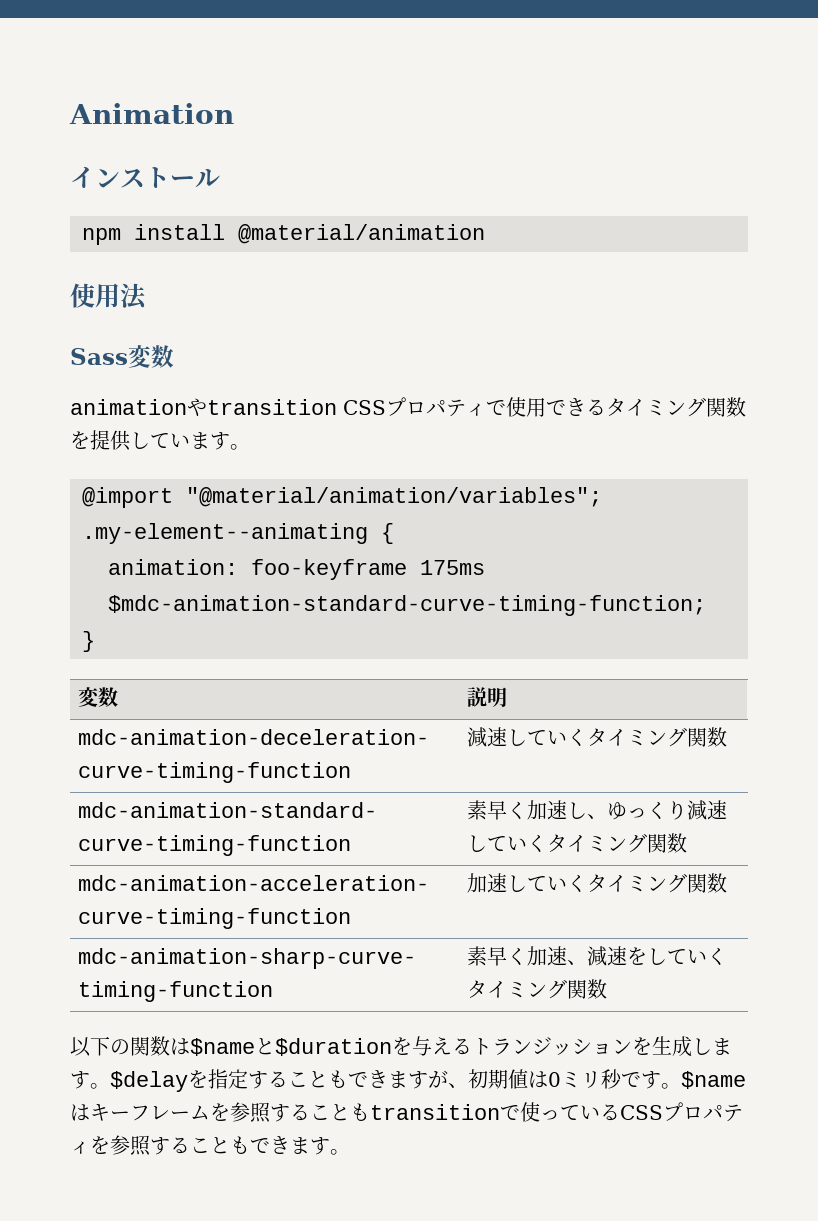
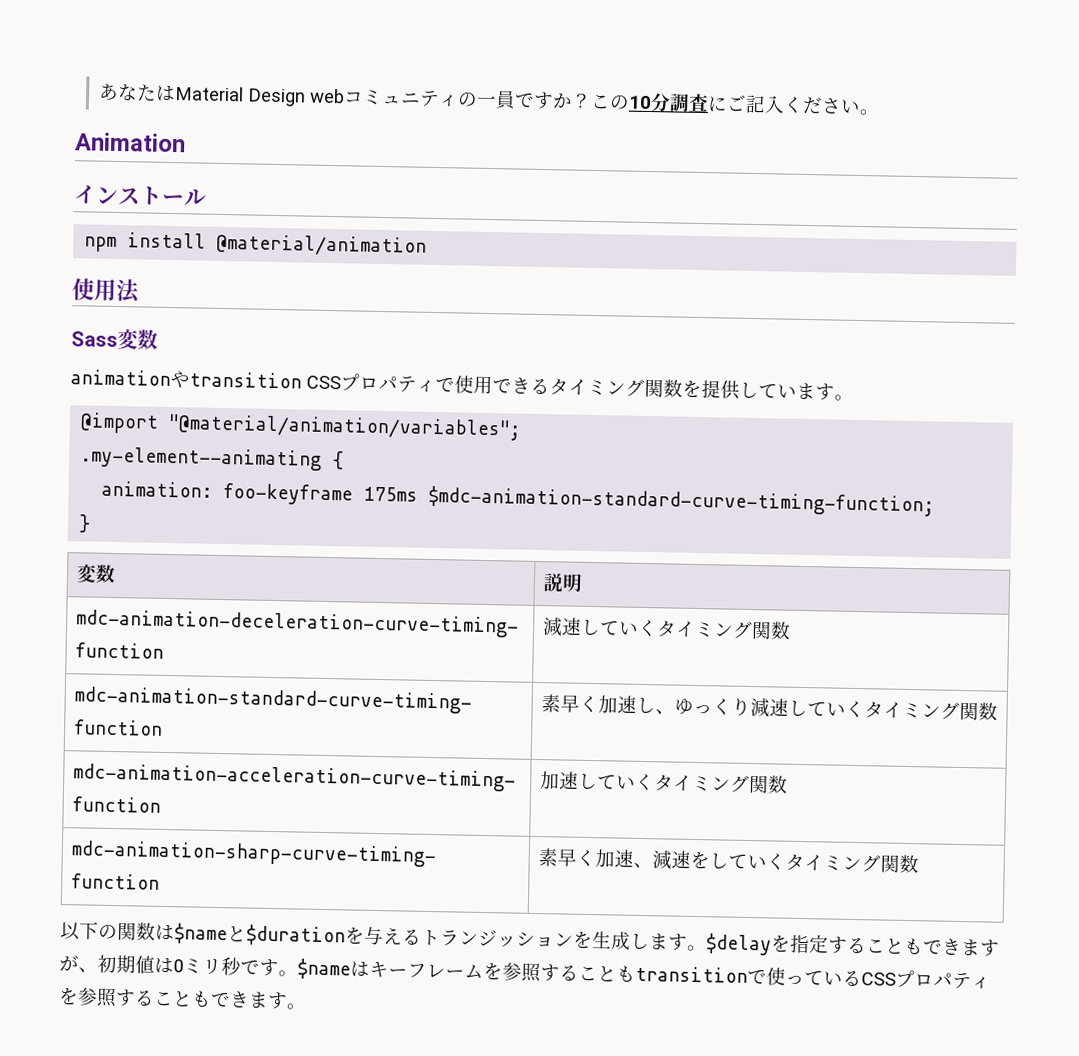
+ あなたはMaterial Design webコミュニティの一員ですか？この10分調査にご記入ください。

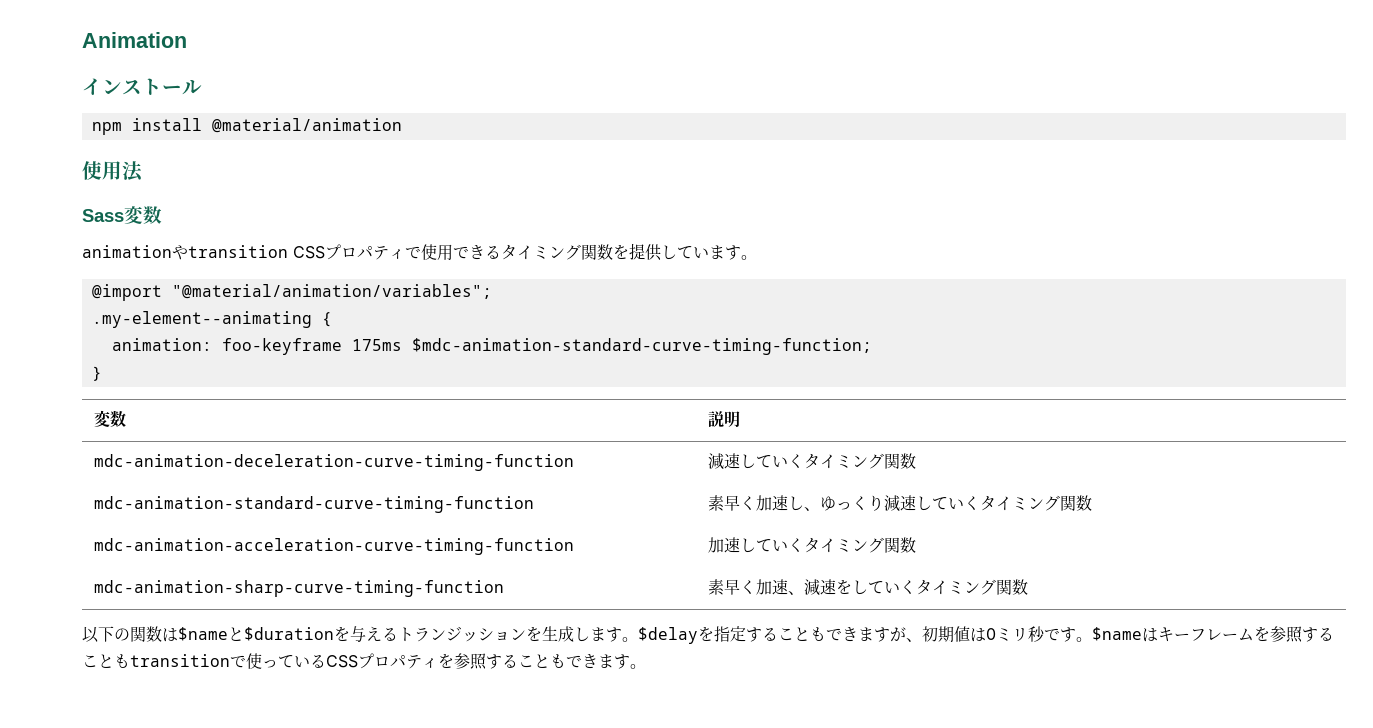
- あなたはMaterial Design webコミュニティの一員ですか？この10分調査にご記入ください。

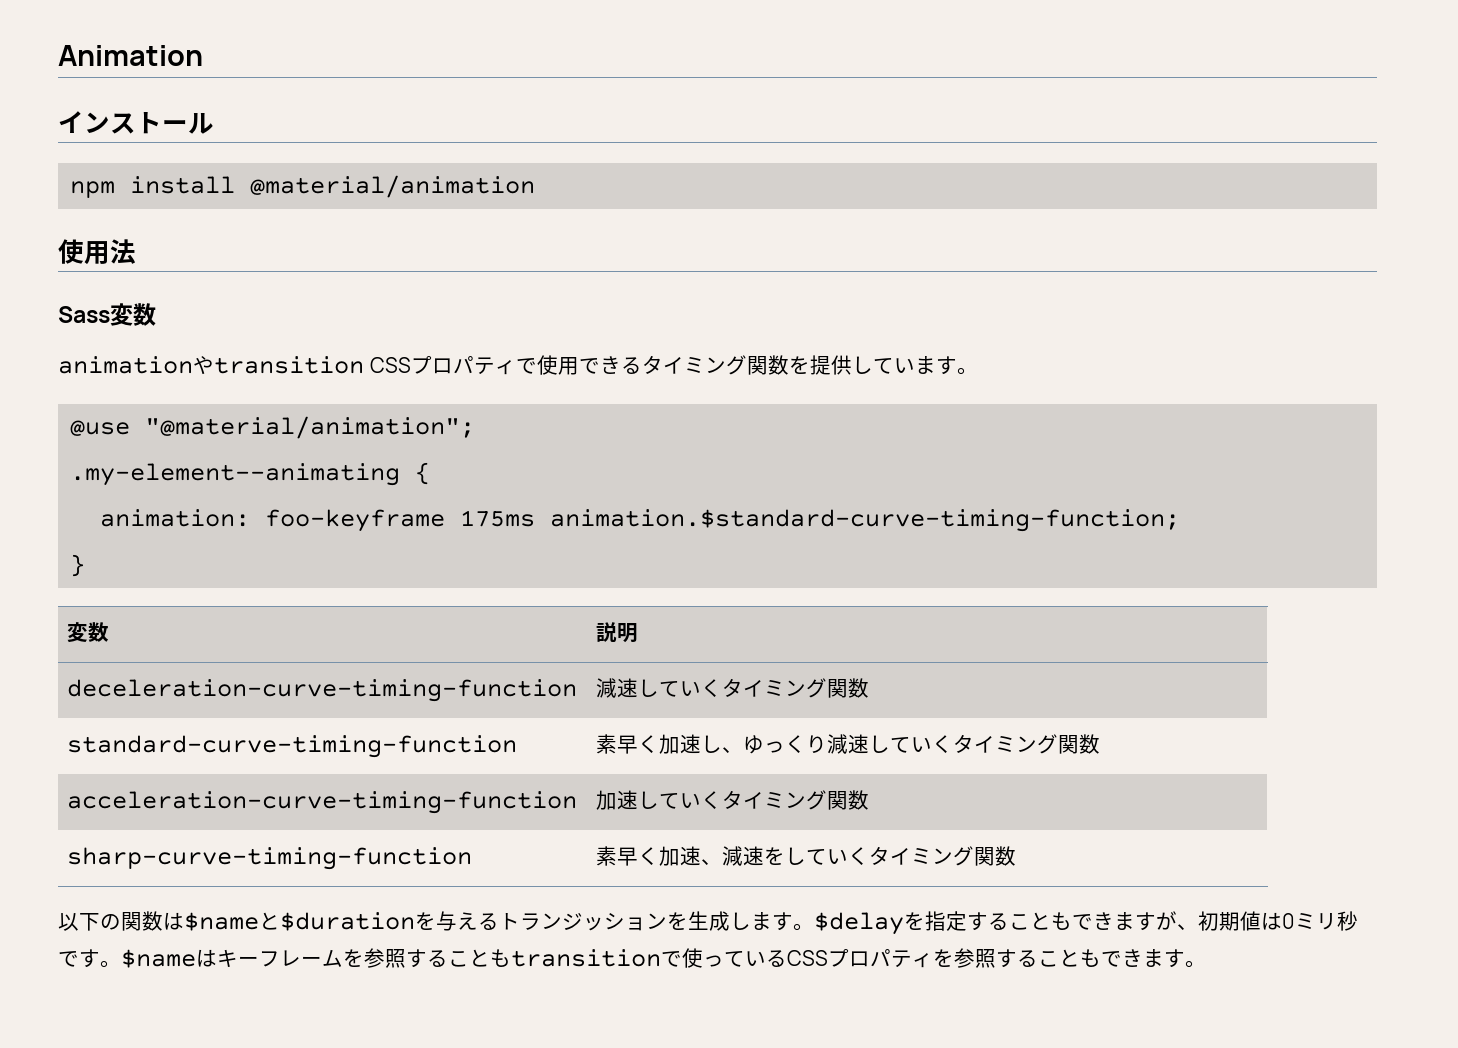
- @import "@material/animation/variables";
+ @use "@material/animation";
- animation: foo-keyframe 175ms $mdc-animation-standard-curve-timing-function;
+ animation: foo-keyframe 175ms animation.$standard-curve-timing-function;
- mdc-animation-deceleration-curve-timing-function | 減速していくタイミング関数
- mdc-animation-standard-curve-timing-function | 素早く加速し、ゆっくり減速していくタイミング関数
+ deceleration-curve-timing-function | 減速していくタイミング関数
+ standard-curve-timing-function | 素早く加速し、ゆっくり減速していくタイミング関数
- mdc-animation-acceleration-curve-timing-function | 加速していくタイミング関数
+ acceleration-curve-timing-function | 加速していくタイミング関数
- mdc-animation-sharp-curve-timing-function | 素早く加速、減速をしていくタイミング関数
+ sharp-curve-timing-function | 素早く加速、減速をしていくタイミング関数

